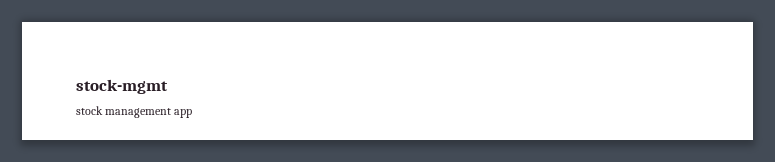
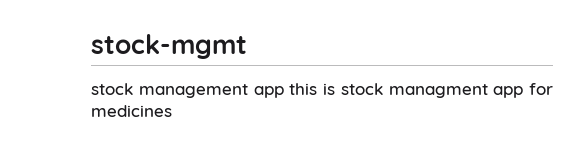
- stock management app
+ stock management app this is stock managment app for medicines

